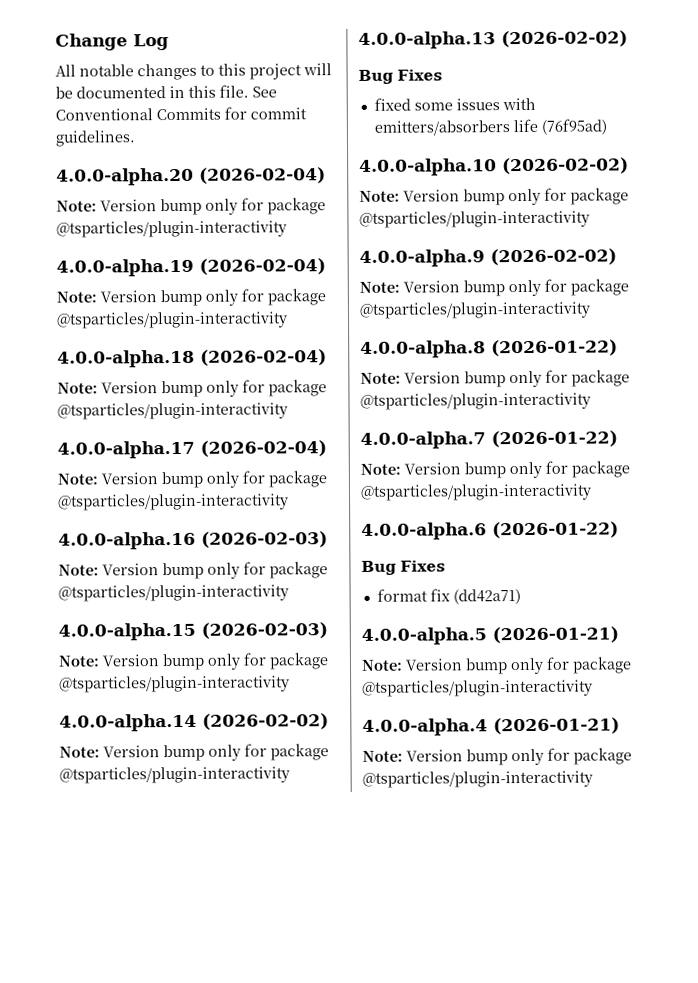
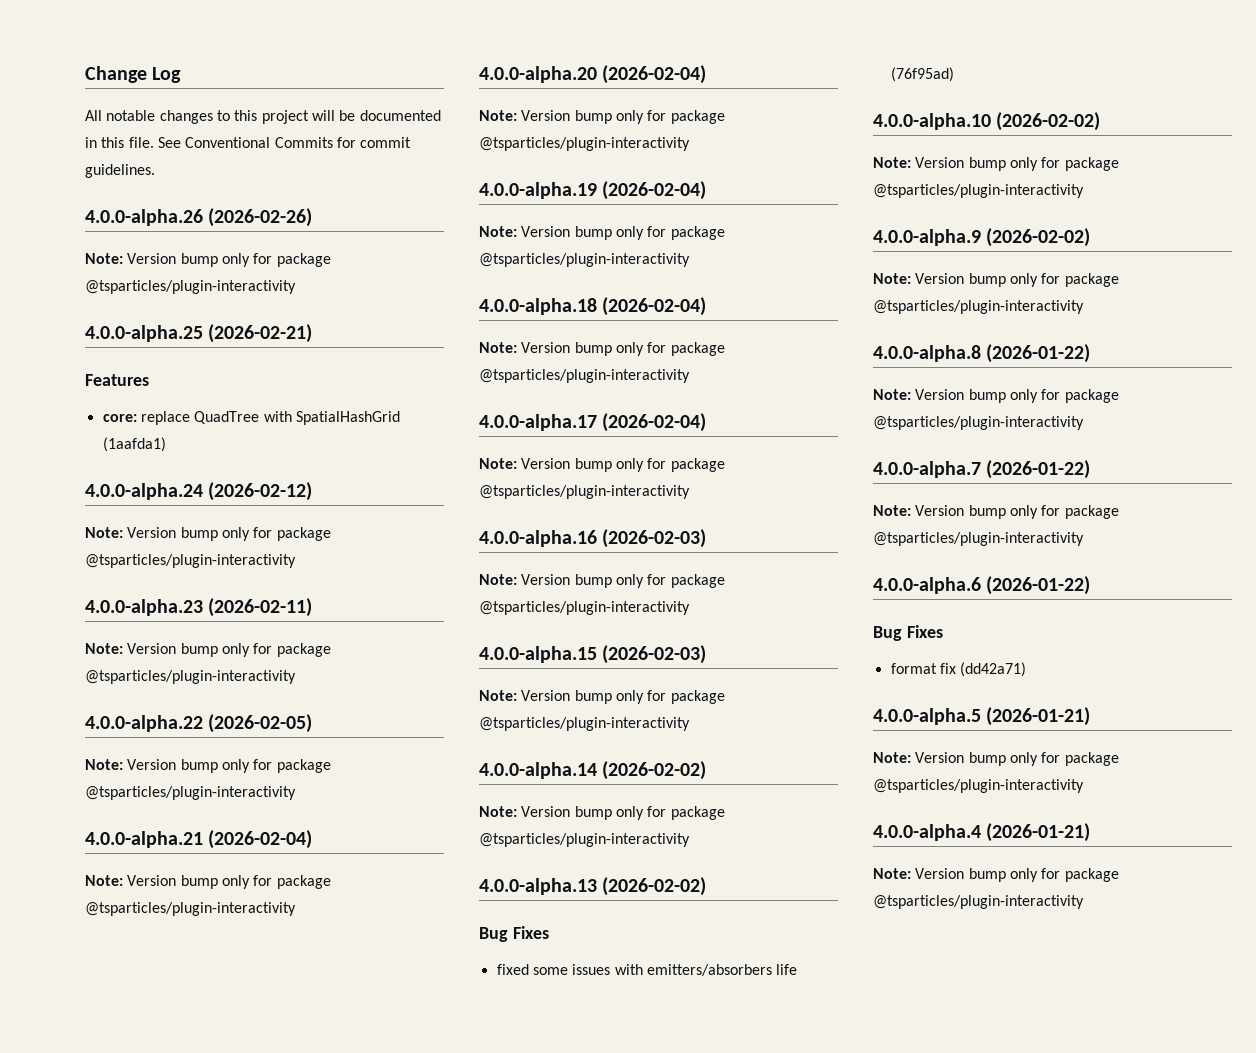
+ 4.0.0-alpha.26 (2026-02-26)
+ Note: Version bump only for package @tsparticles/plugin-interactivity
+ 4.0.0-alpha.25 (2026-02-21)
+ Features
+ core: replace QuadTree with SpatialHashGrid (1aafda1)
+ 4.0.0-alpha.24 (2026-02-12)
+ Note: Version bump only for package @tsparticles/plugin-interactivity
+ 4.0.0-alpha.23 (2026-02-11)
+ Note: Version bump only for package @tsparticles/plugin-interactivity
+ 4.0.0-alpha.22 (2026-02-05)
+ Note: Version bump only for package @tsparticles/plugin-interactivity
+ 4.0.0-alpha.21 (2026-02-04)
+ Note: Version bump only for package @tsparticles/plugin-interactivity

